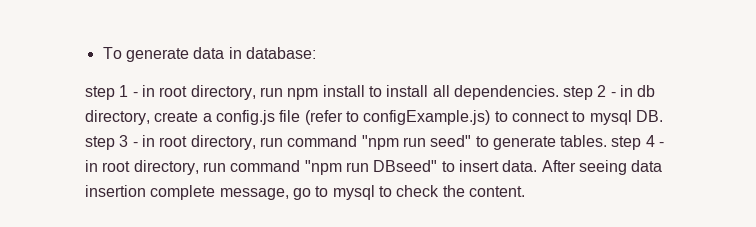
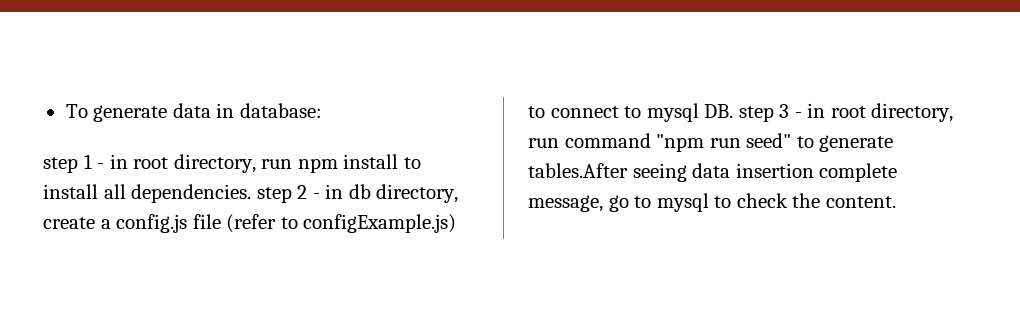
- step 1 - in root directory, run npm install to install all dependencies. step 2 - in db directory, create a config.js file (refer to configExample.js) to connect to mysql DB. step 3 - in root directory, run command "npm run seed" to generate tables. step 4 - in root directory, run command "npm run DBseed" to insert data. After seeing data insertion complete message, go to mysql to check the content.
+ step 1 - in root directory, run npm install to install all dependencies. step 2 - in db directory, create a config.js file (refer to configExample.js) to connect to mysql DB. step 3 - in root directory, run command "npm run seed" to generate tables.After seeing data insertion complete message, go to mysql to check the content.

